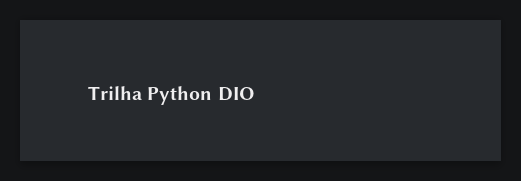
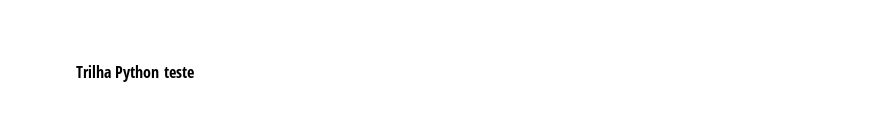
- Trilha Python DIO
+ Trilha Python teste

